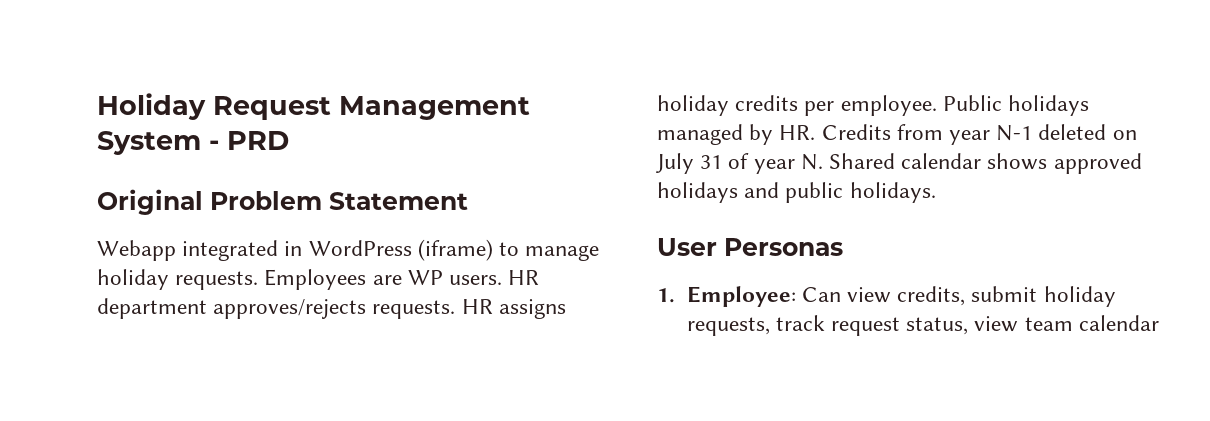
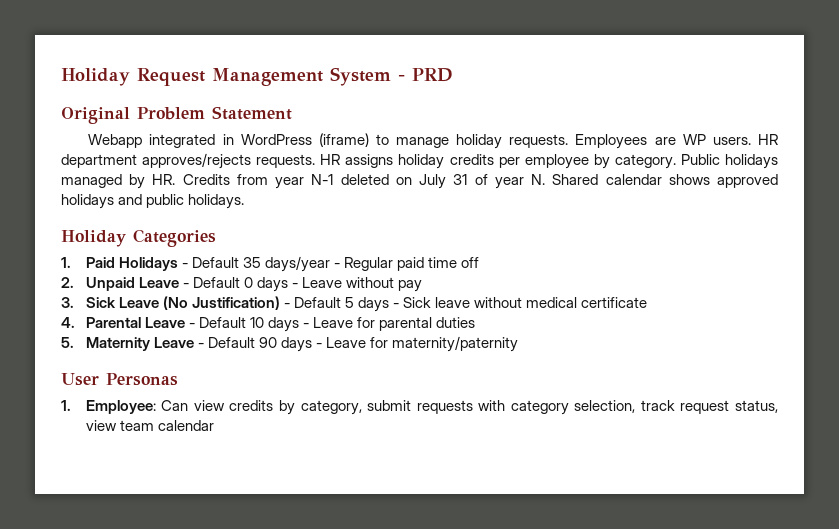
- HR assigns holiday credits per employee.
+ HR assigns holiday credits per employee by category.
+ Holiday Categories
+ 1. Paid Holidays - Default 35 days/year - Regular paid time off
+ 2. Unpaid Leave - Default 0 days - Leave without pay
+ 3. Sick Leave (No Justification) - Default 5 days - Sick leave without medical certificate
+ 4. Parental Leave - Default 10 days - Leave for parental duties
+ 5. Maternity Leave - Default 90 days - Leave for maternity/paternity
- 1. Employee: Can view credits, submit holiday requests, track request status, view team calendar
+ 1. Employee: Can view credits by category, submit requests with category selection, track request status, view team calendar

